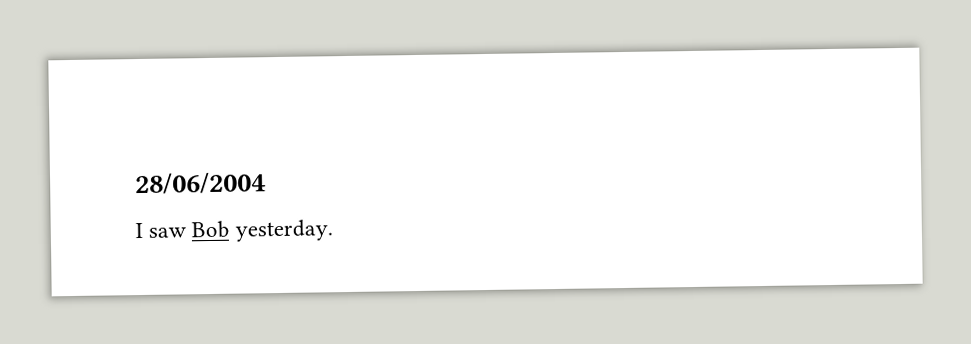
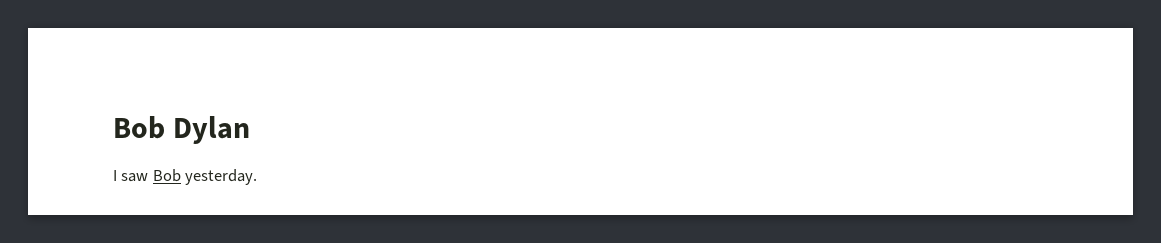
- 28/06/2004
+ Bob Dylan

